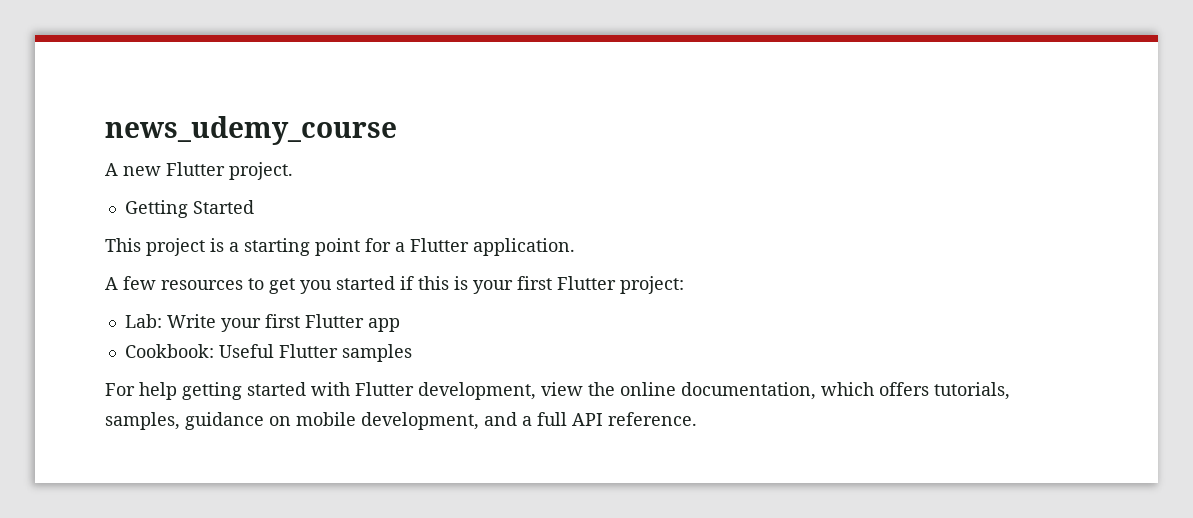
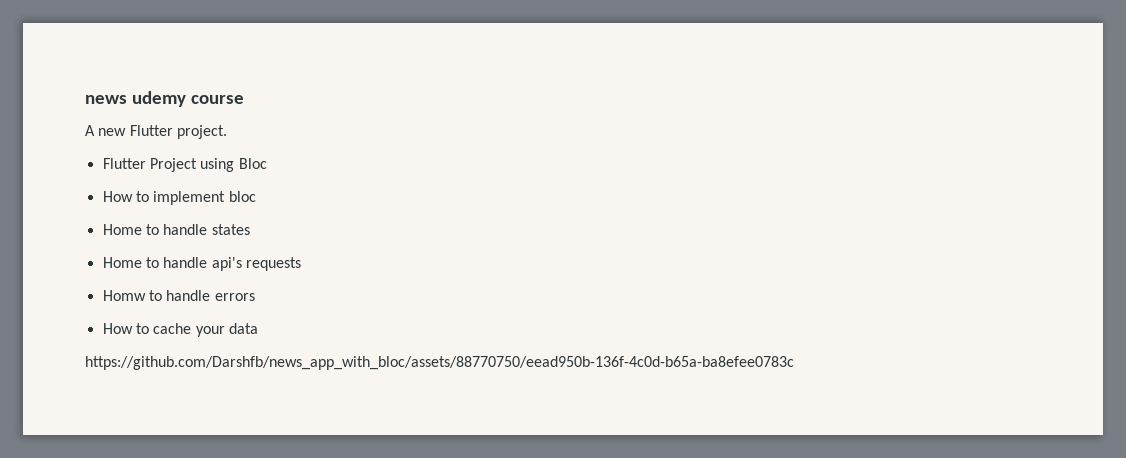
- news_udemy_course
+ news udemy course
- Getting Started
- This project is a starting point for a Flutter application.
- A few resources to get you started if this is your first Flutter project:
- Lab: Write your first Flutter app
- Cookbook: Useful Flutter samples
- For help getting started with Flutter development, view the online documentation, which offers tutorials, samples, guidance on mobile development, and a full API reference.
+ Flutter Project using Bloc
+ How to implement bloc
+ Home to handle states
+ Home to handle api's requests
+ Homw to handle errors
+ How to cache your data
+ https://github.com/Darshfb/news_app_with_bloc/assets/88770750/eead950b-136f-4c0d-b65a-ba8efee0783c

